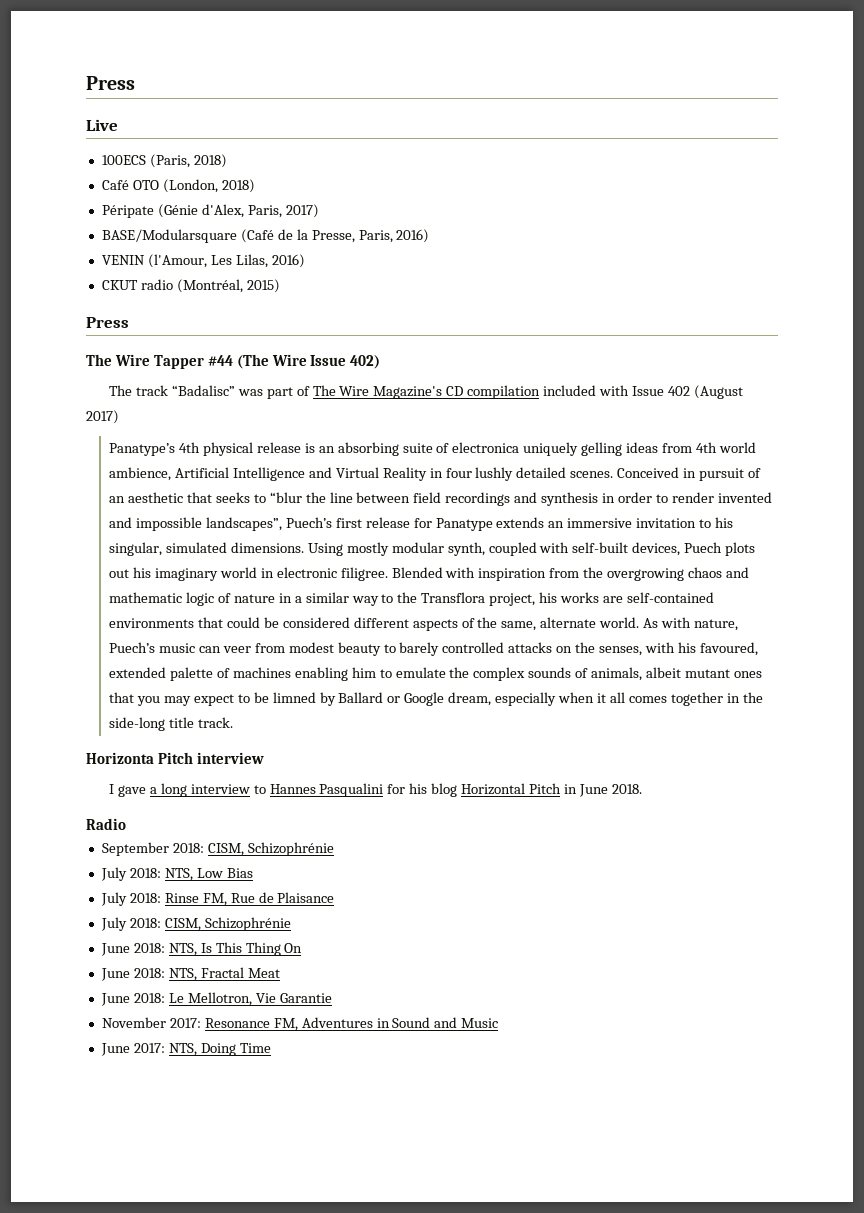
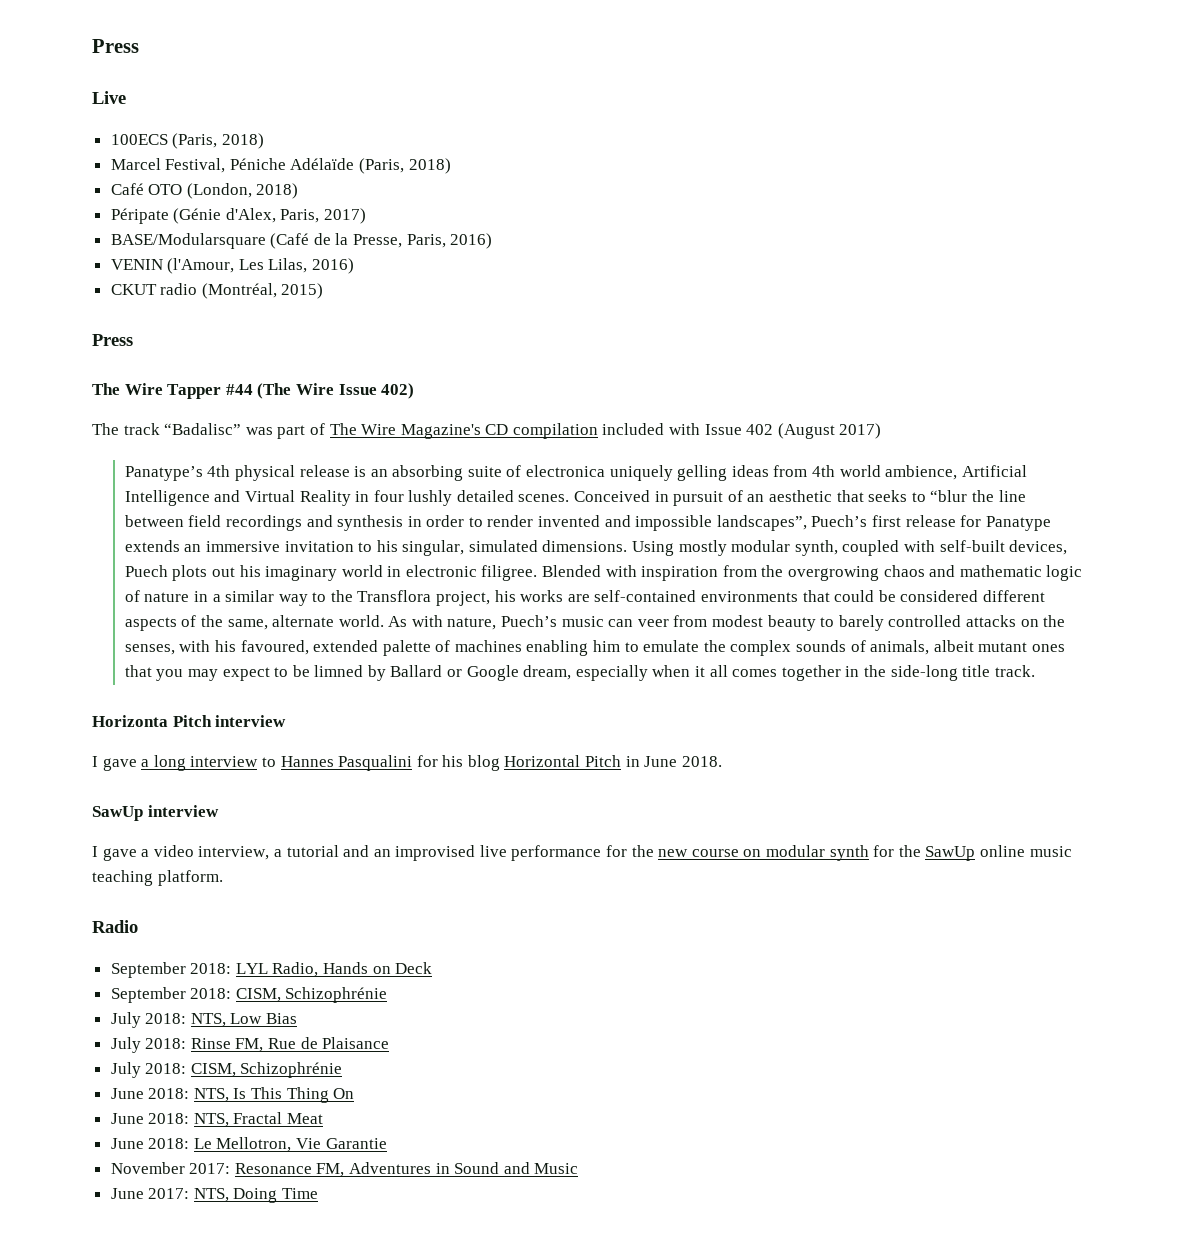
+ Marcel Festival, Péniche Adélaïde (Paris, 2018)
+ SawUp interview
+ I gave a video interview, a tutorial and an improvised live performance for the new course on modular synth for the SawUp online music teaching platform.
  Radio
+ September 2018: LYL Radio, Hands on Deck

